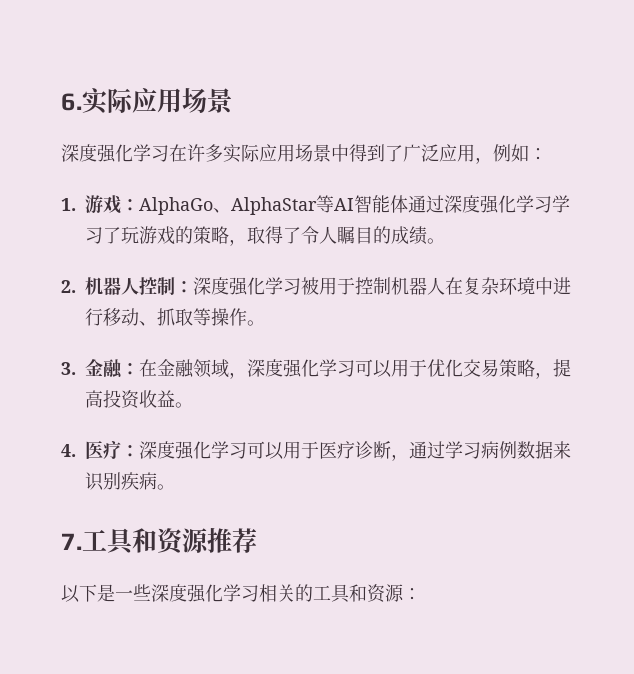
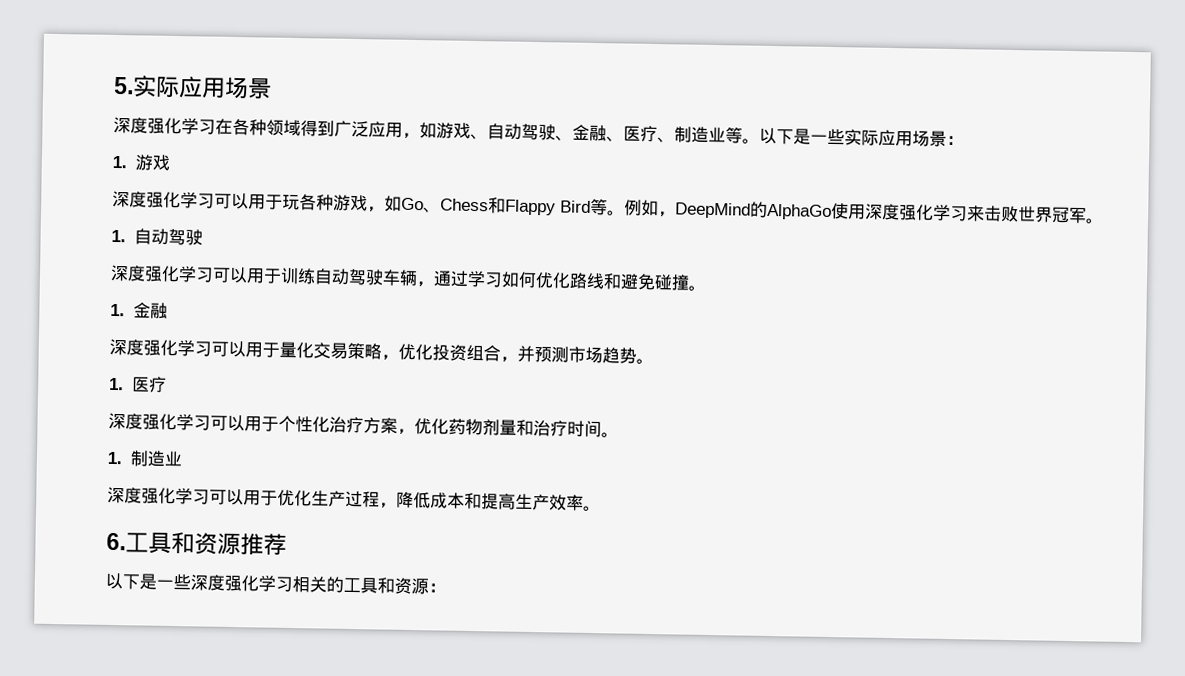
- 6.实际应用场景
+ 5.实际应用场景
- 深度强化学习在许多实际应用场景中得到了广泛应用，例如：
- 1.游戏：AlphaGo、AlphaStar等AI智能体通过深度强化学习学习了玩游戏的策略，取得了令人瞩目的成绩。
- 2.机器人控制：深度强化学习被用于控制机器人在复杂环境中进行移动、抓取等操作。
- 3.金融：在金融领域，深度强化学习可以用于优化交易策略，提高投资收益。
- 4.医疗：深度强化学习可以用于医疗诊断，通过学习病例数据来识别疾病。
- 7.工具和资源推荐
+ 深度强化学习在各种领域得到广泛应用，如游戏、自动驾驶、金融、医疗、制造业等。以下是一些实际应用场景：
+ 1.游戏
+ 深度强化学习可以用于玩各种游戏，如Go、Chess和Flappy Bird等。例如，DeepMind的AlphaGo使用深度强化学习来击败世界冠军。
+ 1.自动驾驶
+ 深度强化学习可以用于训练自动驾驶车辆，通过学习如何优化路线和避免碰撞。
+ 1.金融
+ 深度强化学习可以用于量化交易策略，优化投资组合，并预测市场趋势。
+ 1.医疗
+ 深度强化学习可以用于个性化治疗方案，优化药物剂量和治疗时间。
+ 1.制造业
+ 深度强化学习可以用于优化生产过程，降低成本和提高生产效率。
+ 6.工具和资源推荐

